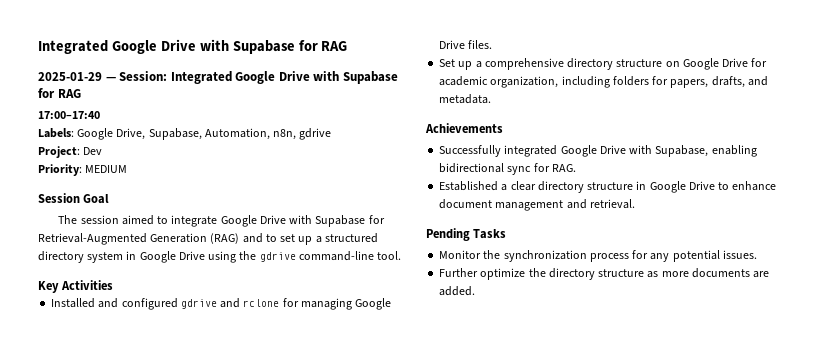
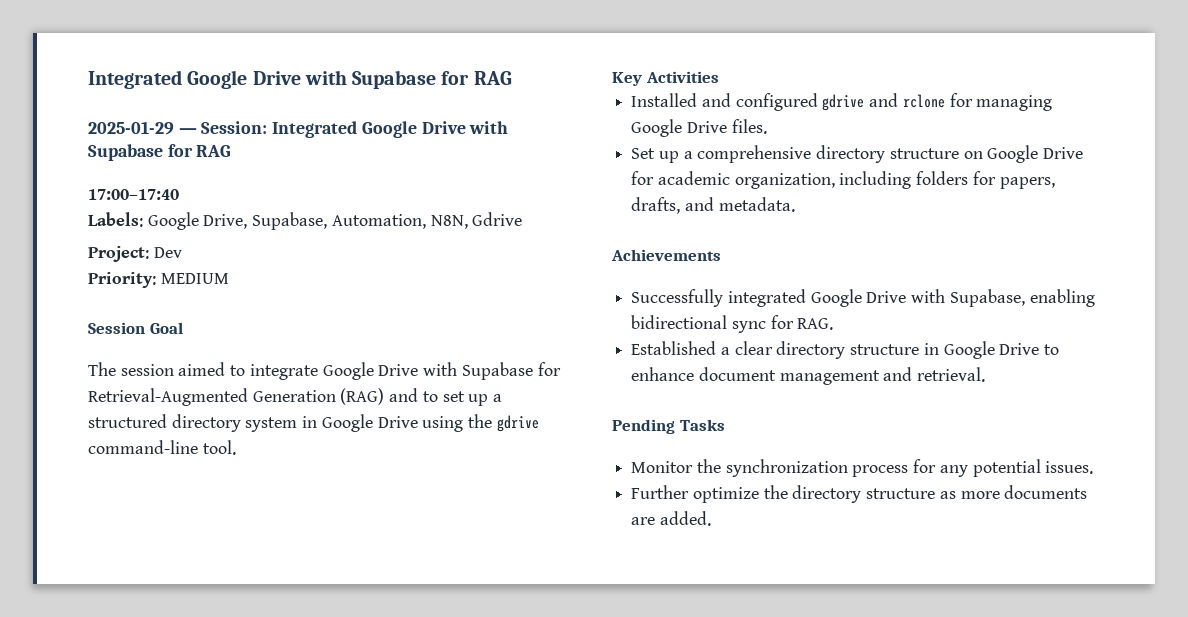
- Labels: Google Drive, Supabase, Automation, n8n, gdrive
+ Labels: Google Drive, Supabase, Automation, N8N, Gdrive

